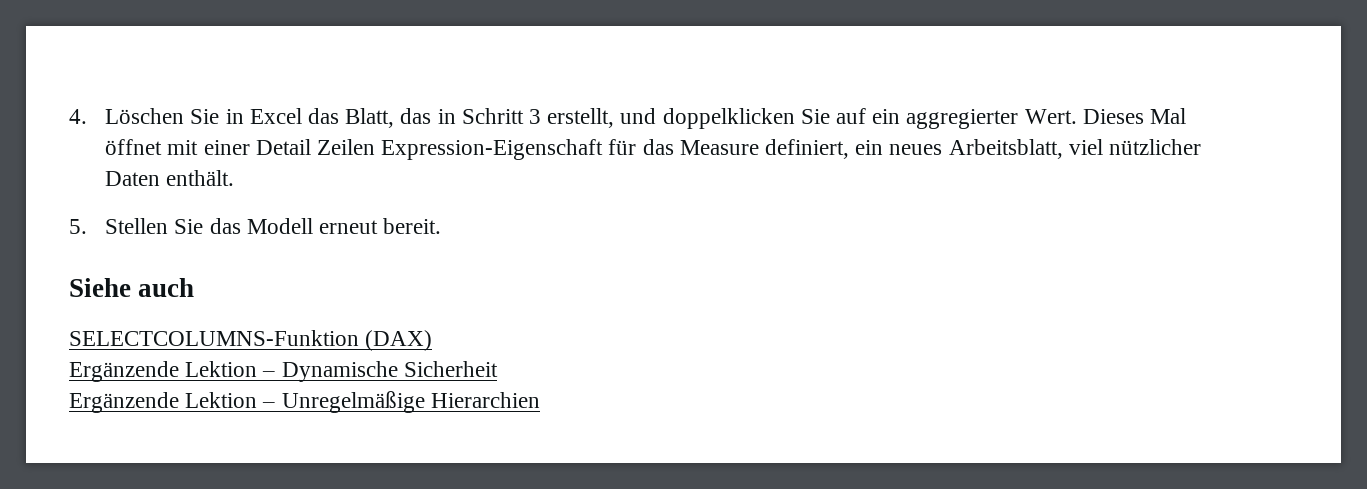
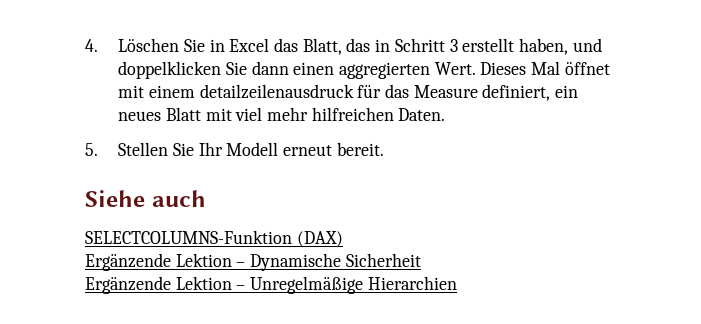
- 4. Löschen Sie in Excel das Blatt, das in Schritt 3 erstellt, und doppelklicken Sie auf ein aggregierter Wert.
+ 4. Löschen Sie in Excel das Blatt, das in Schritt 3 erstellt haben, und doppelklicken Sie dann einen aggregierten Wert.
- Dieses Mal öffnet mit einer Detail Zeilen Expression-Eigenschaft für das Measure definiert, ein neues Arbeitsblatt, viel nützlicher Daten enthält.
+ Dieses Mal öffnet mit einem detailzeilenausdruck für das Measure definiert, ein neues Blatt mit viel mehr hilfreichen Daten.
- 5. Stellen Sie das Modell erneut bereit.
+ 5. Stellen Sie Ihr Modell erneut bereit.

